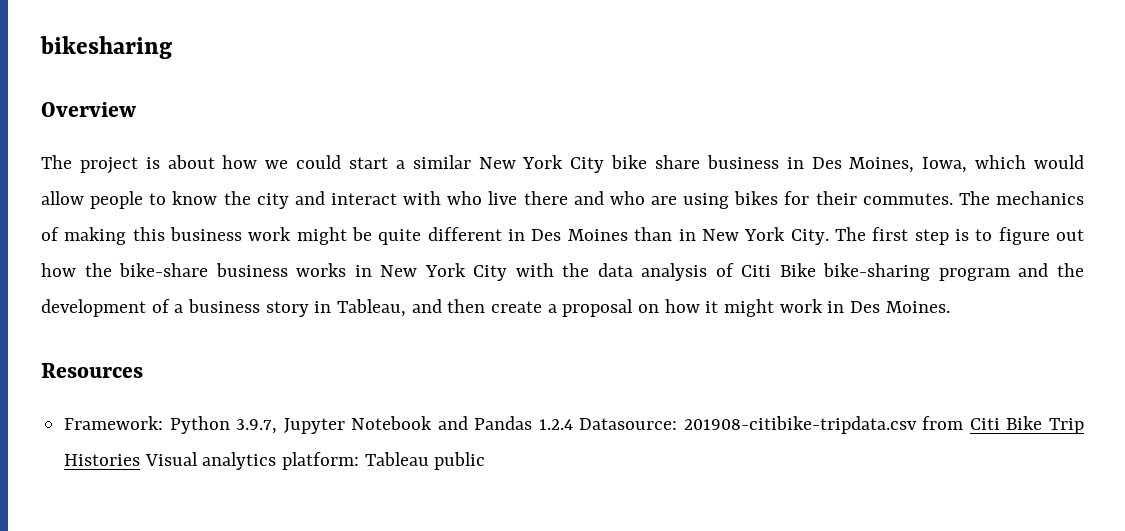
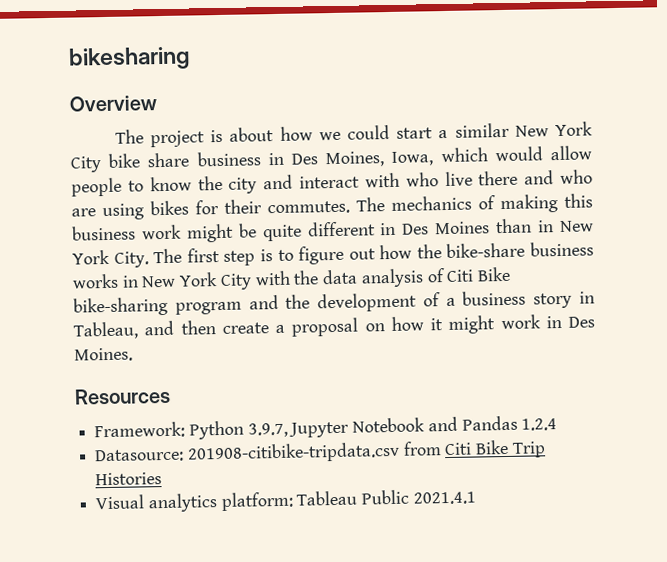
- Framework: Python 3.9.7, Jupyter Notebook and Pandas 1.2.4 Datasource: 201908-citibike-tripdata.csv from Citi Bike Trip Histories Visual analytics platform: Tableau public
+ Framework: Python 3.9.7, Jupyter Notebook and Pandas 1.2.4
+ Datasource: 201908-citibike-tripdata.csv from Citi Bike Trip Histories
+ Visual analytics platform: Tableau Public 2021.4.1

